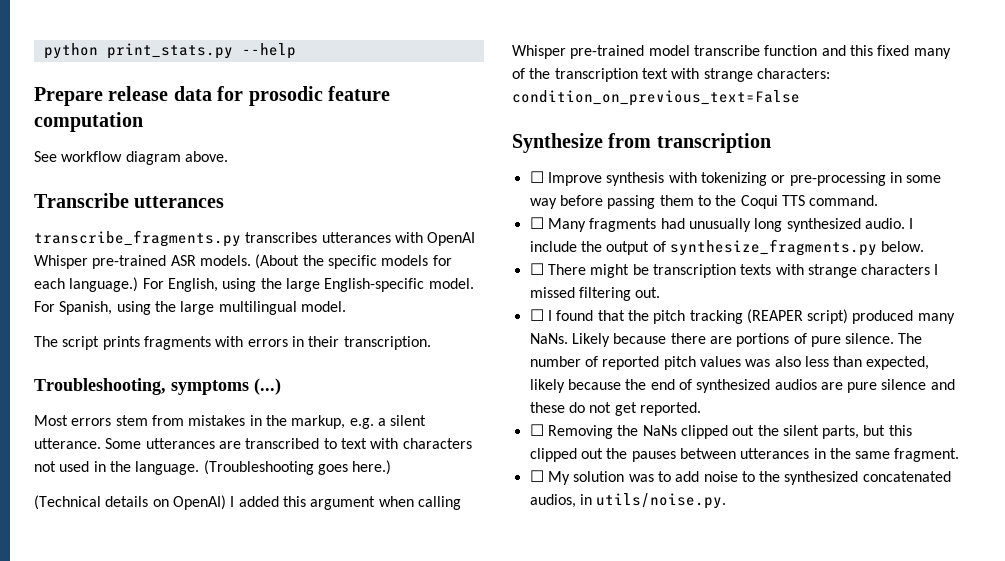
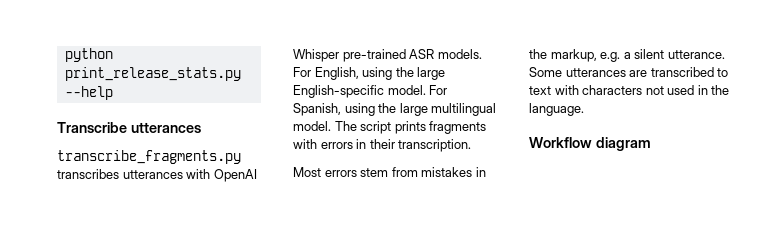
- python print_stats.py --help
+ python print_release_stats.py --help
- Prepare release data for prosodic feature computation
- See workflow diagram above.
- (About the specific models for each language.)
- For Spanish, using the large multilingual model.
- The script prints fragments with errors in their transcription.
+ For Spanish, using the large multilingual model. The script prints fragments with errors in their transcription.
- Troubleshooting, symptoms (...)
- Some utterances are transcribed to text with characters not used in the language. (Troubleshooting goes here.)
- (Technical details on OpenAI) I added this argument when calling Whisper pre-trained model transcribe function and this fixed many of the transcription text with strange characters: condition_on_previous_text=False
- Synthesize from transcription
- ☐ Improve synthesis with tokenizing or pre-processing in some way before passing them to the Coqui TTS command.
- ☐ Many fragments had unusually long synthesized audio. I include the output of synthesize_fragments.py below.
- ☐ There might be transcription texts with strange characters I missed filtering out.
- ☐ I found that the pitch tracking (REAPER script) produced many NaNs. Likely because there are portions of pure silence. The number of reported pitch values was also less than expected, likely because the end of synthesized audios are pure silence and these do not get reported.
- ☐ Removing the NaNs clipped out the silent parts, but this clipped out the pauses between utterances in the same fragment.
- ☐ My solution was to add noise to the synthesized concatenated audios, in utils/noise.py.
+ Some utterances are transcribed to text with characters not used in the language.
+ Workflow diagram

